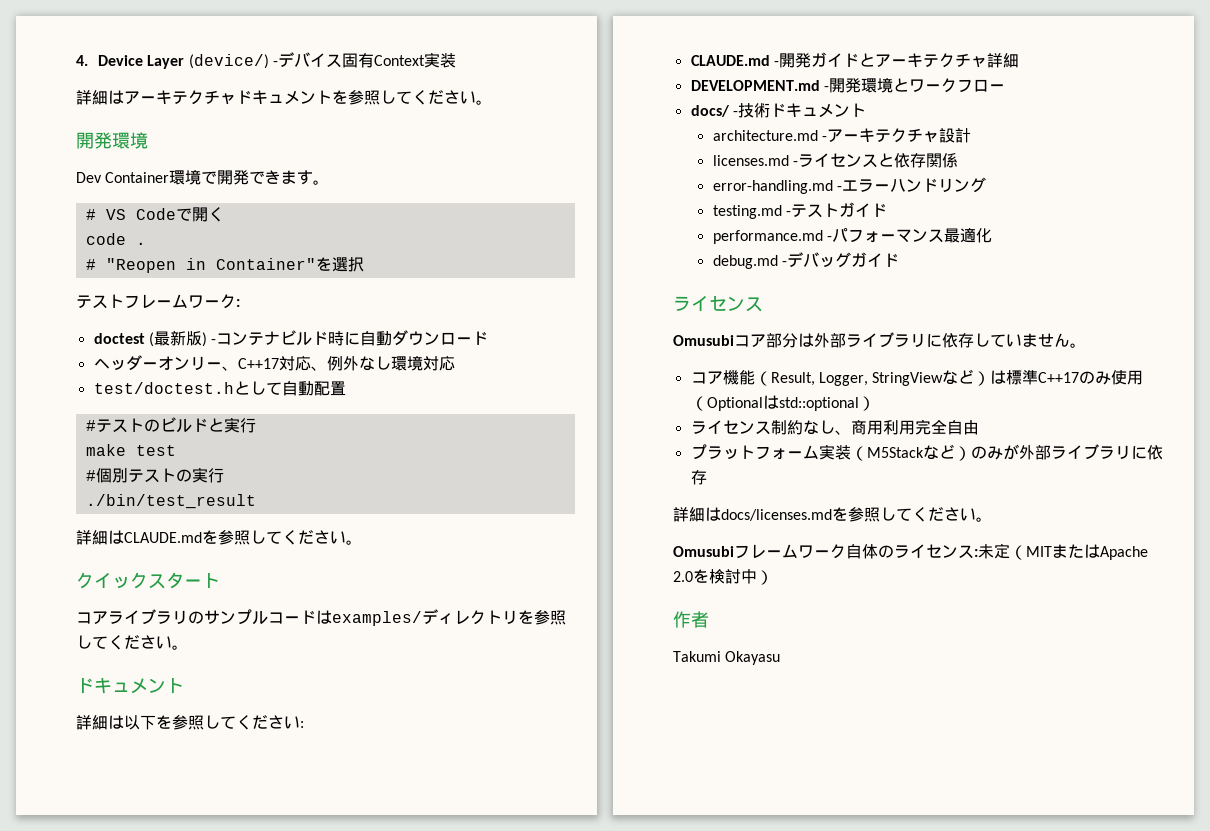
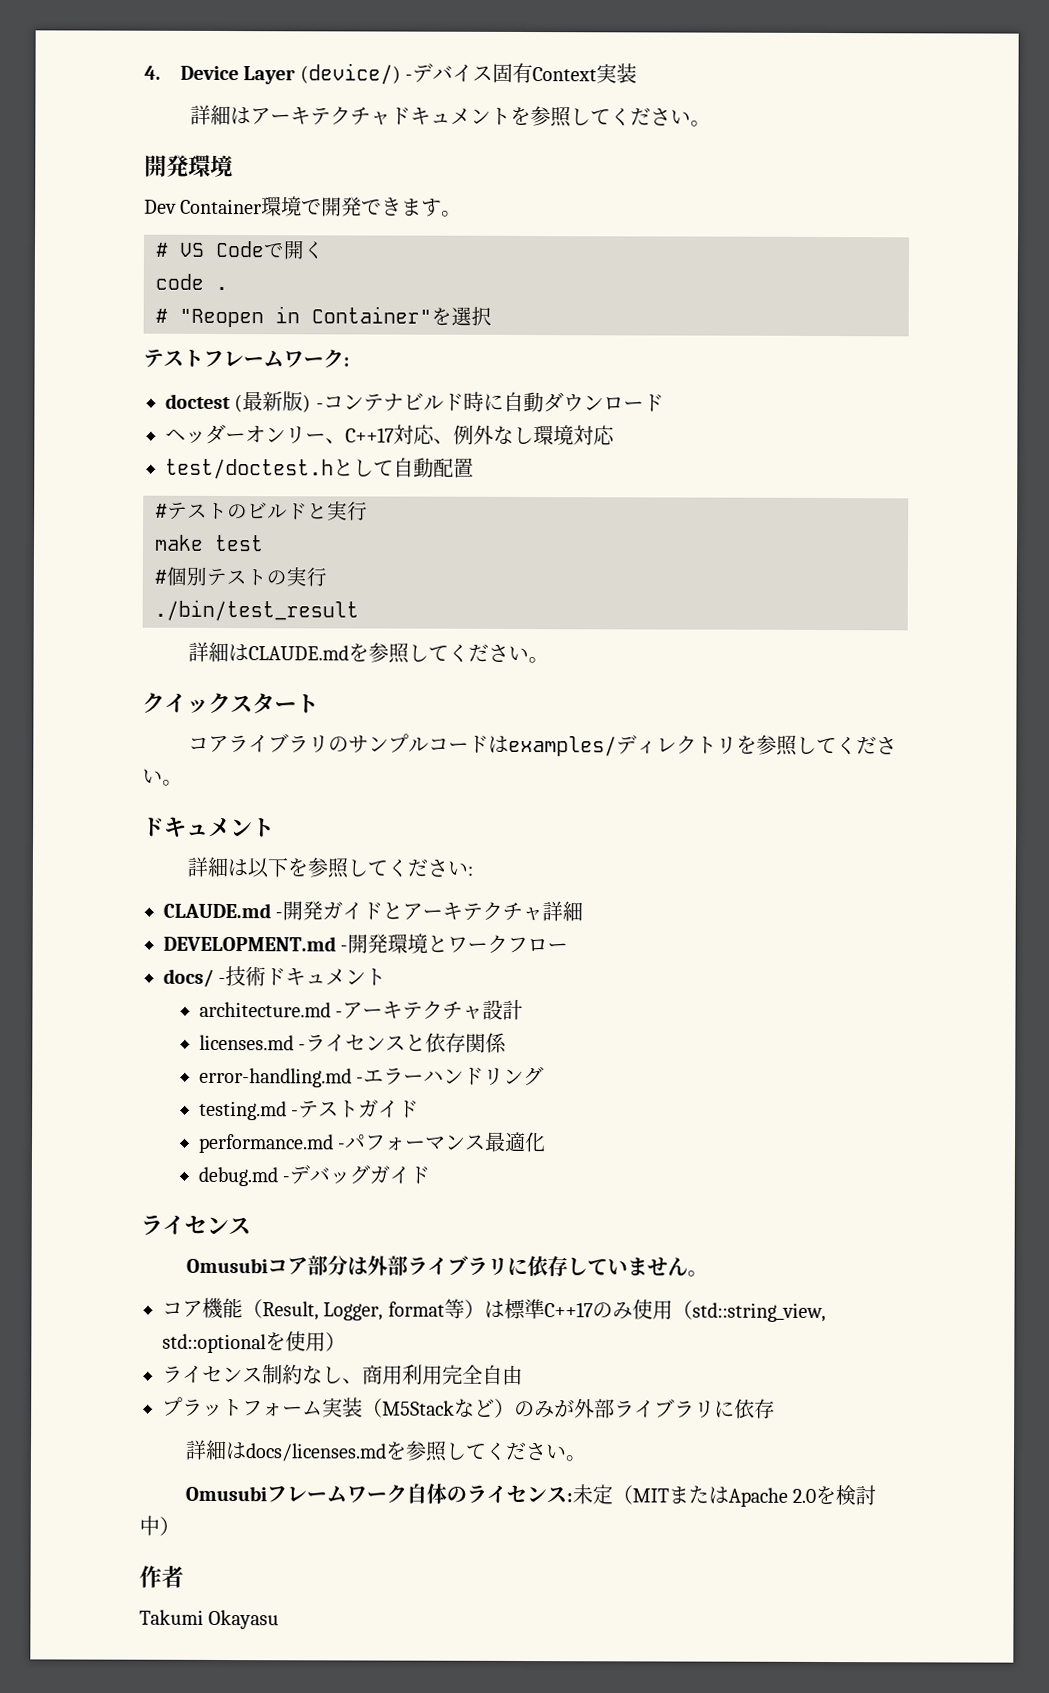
- コア機能（Result, Logger, StringViewなど）は標準C++17のみ使用（Optionalはstd::optional）
+ コア機能（Result, Logger, format等）は標準C++17のみ使用（std::string_view, std::optionalを使用）

